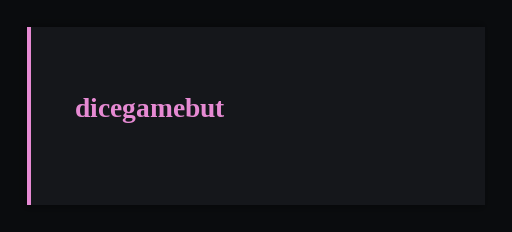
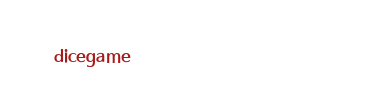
- dicegamebut
+ dicegame

